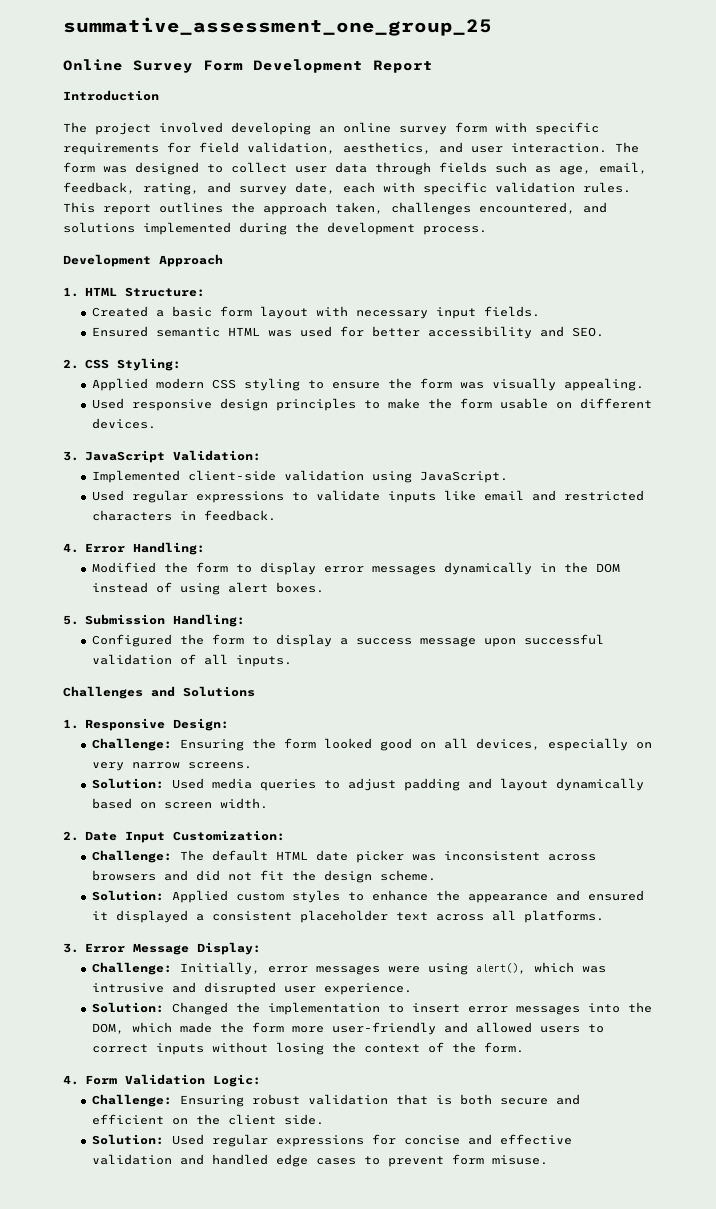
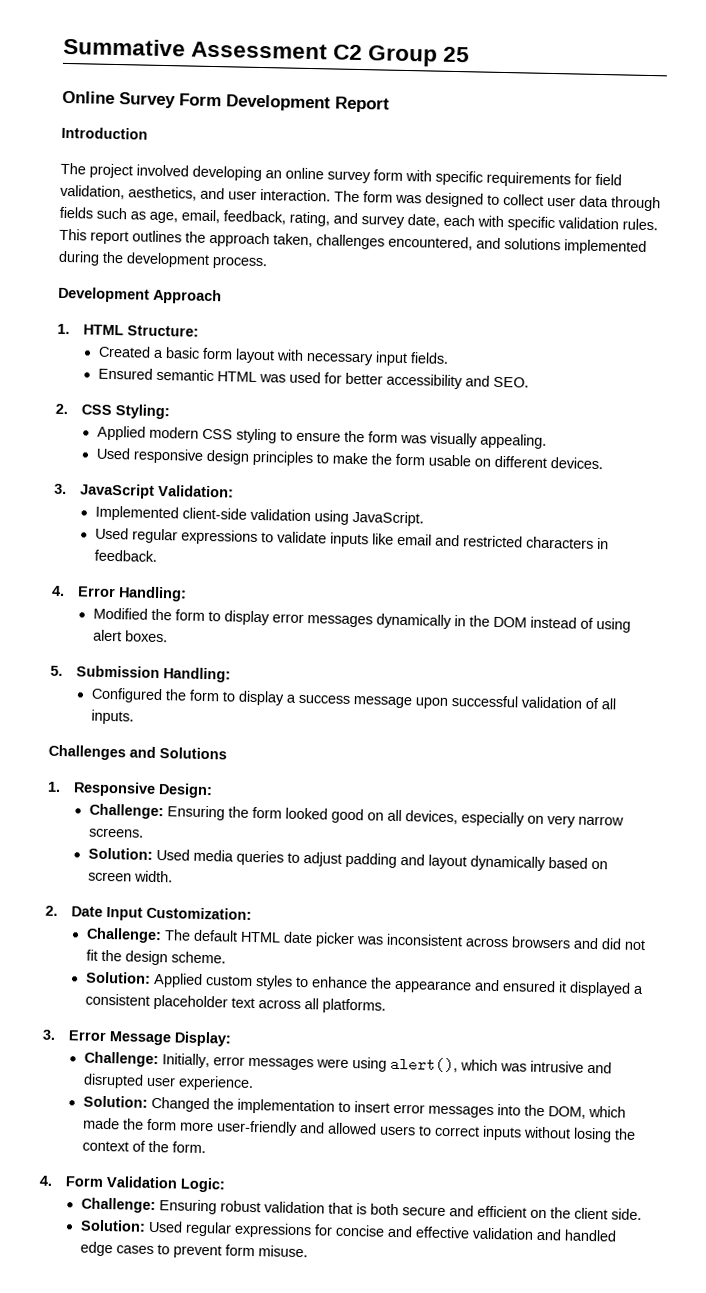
- summative_assessment_one_group_25
+ Summative Assessment C2 Group 25

